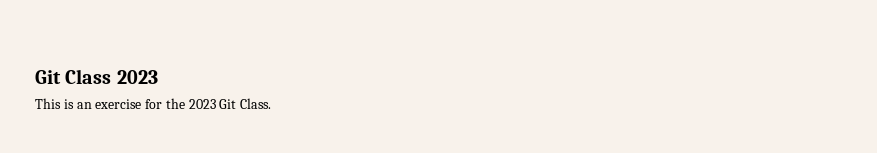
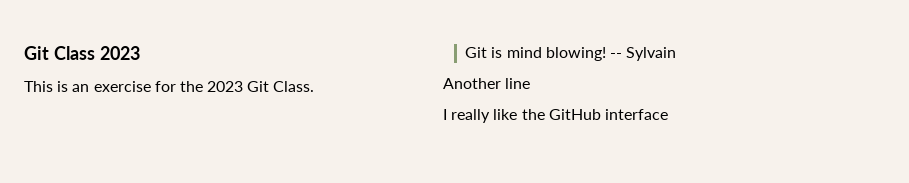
+ Git is mind blowing! -- Sylvain
+ Another line
+ I really like the GitHub interface

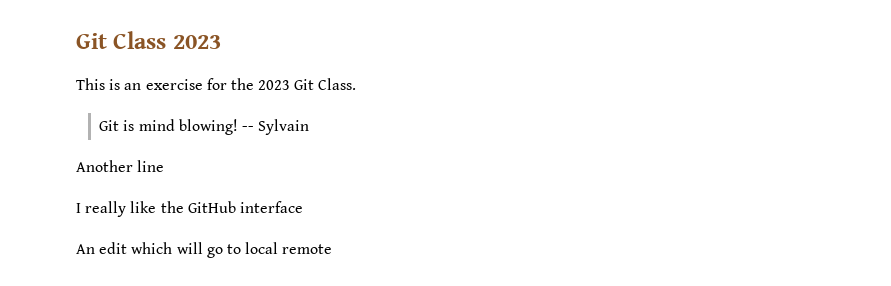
+ An edit which will go to local remote

